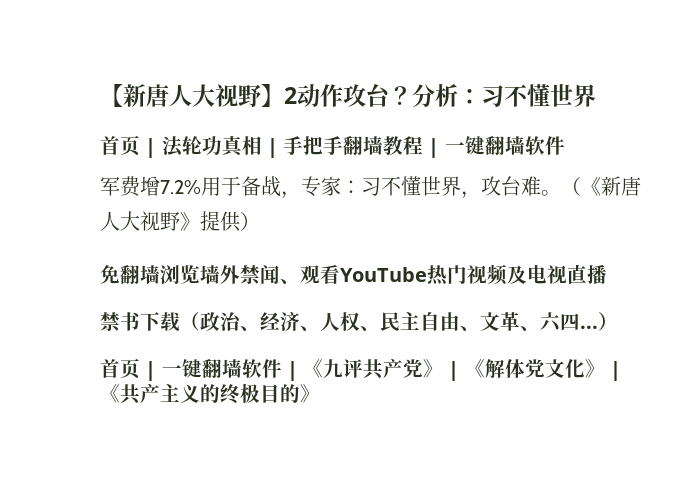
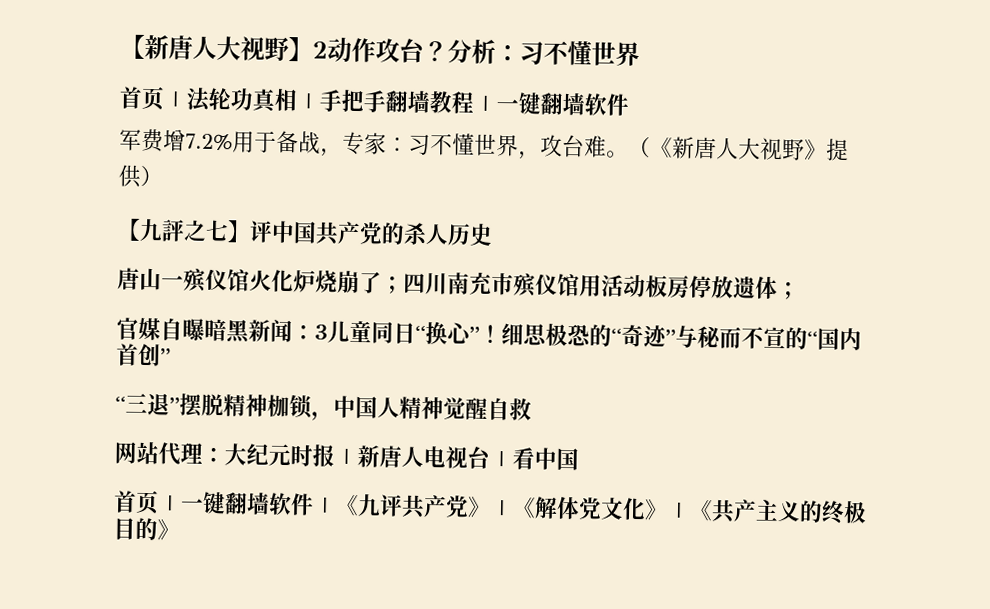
- 免翻墙浏览墙外禁闻、观看YouTube热门视频及电视直播
- 禁书下载（政治、经济、人权、民主自由、文革、六四...）
+ 【九評之七】评中国共产党的杀人历史
+ 唐山一殡仪馆火化炉烧崩了；四川南充市殡仪馆用活动板房停放遗体；
+ 官媒自曝暗黑新闻：3儿童同日“换心”！细思极恐的“奇迹”与秘而不宣的“国内首创”
+ “三退”摆脱精神枷锁，中国人精神觉醒自救
+ 网站代理：大纪元时报 | 新唐人电视台 | 看中国

